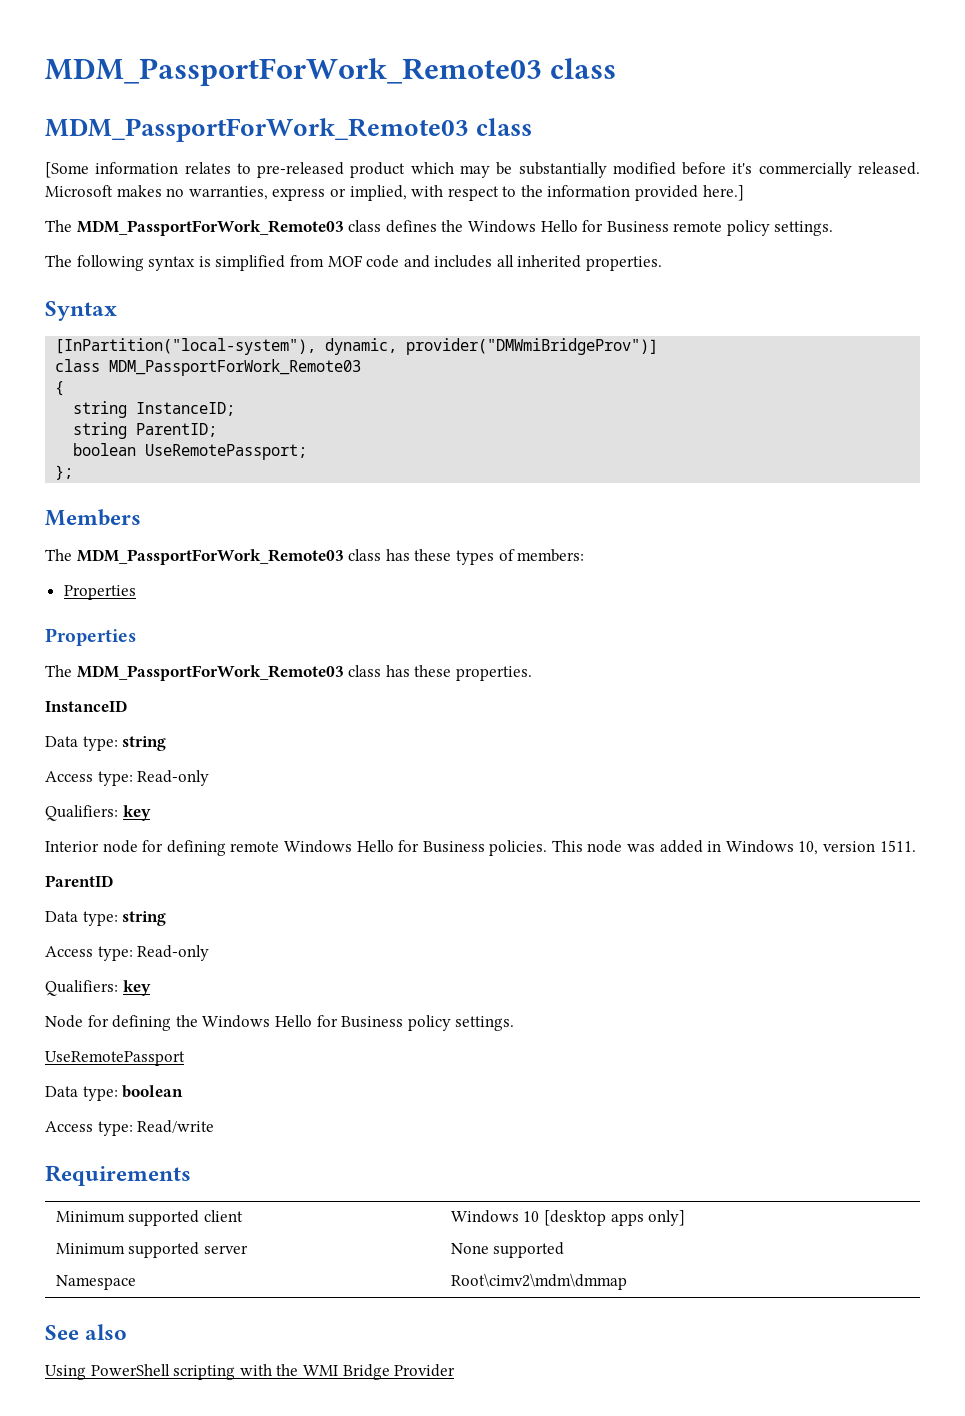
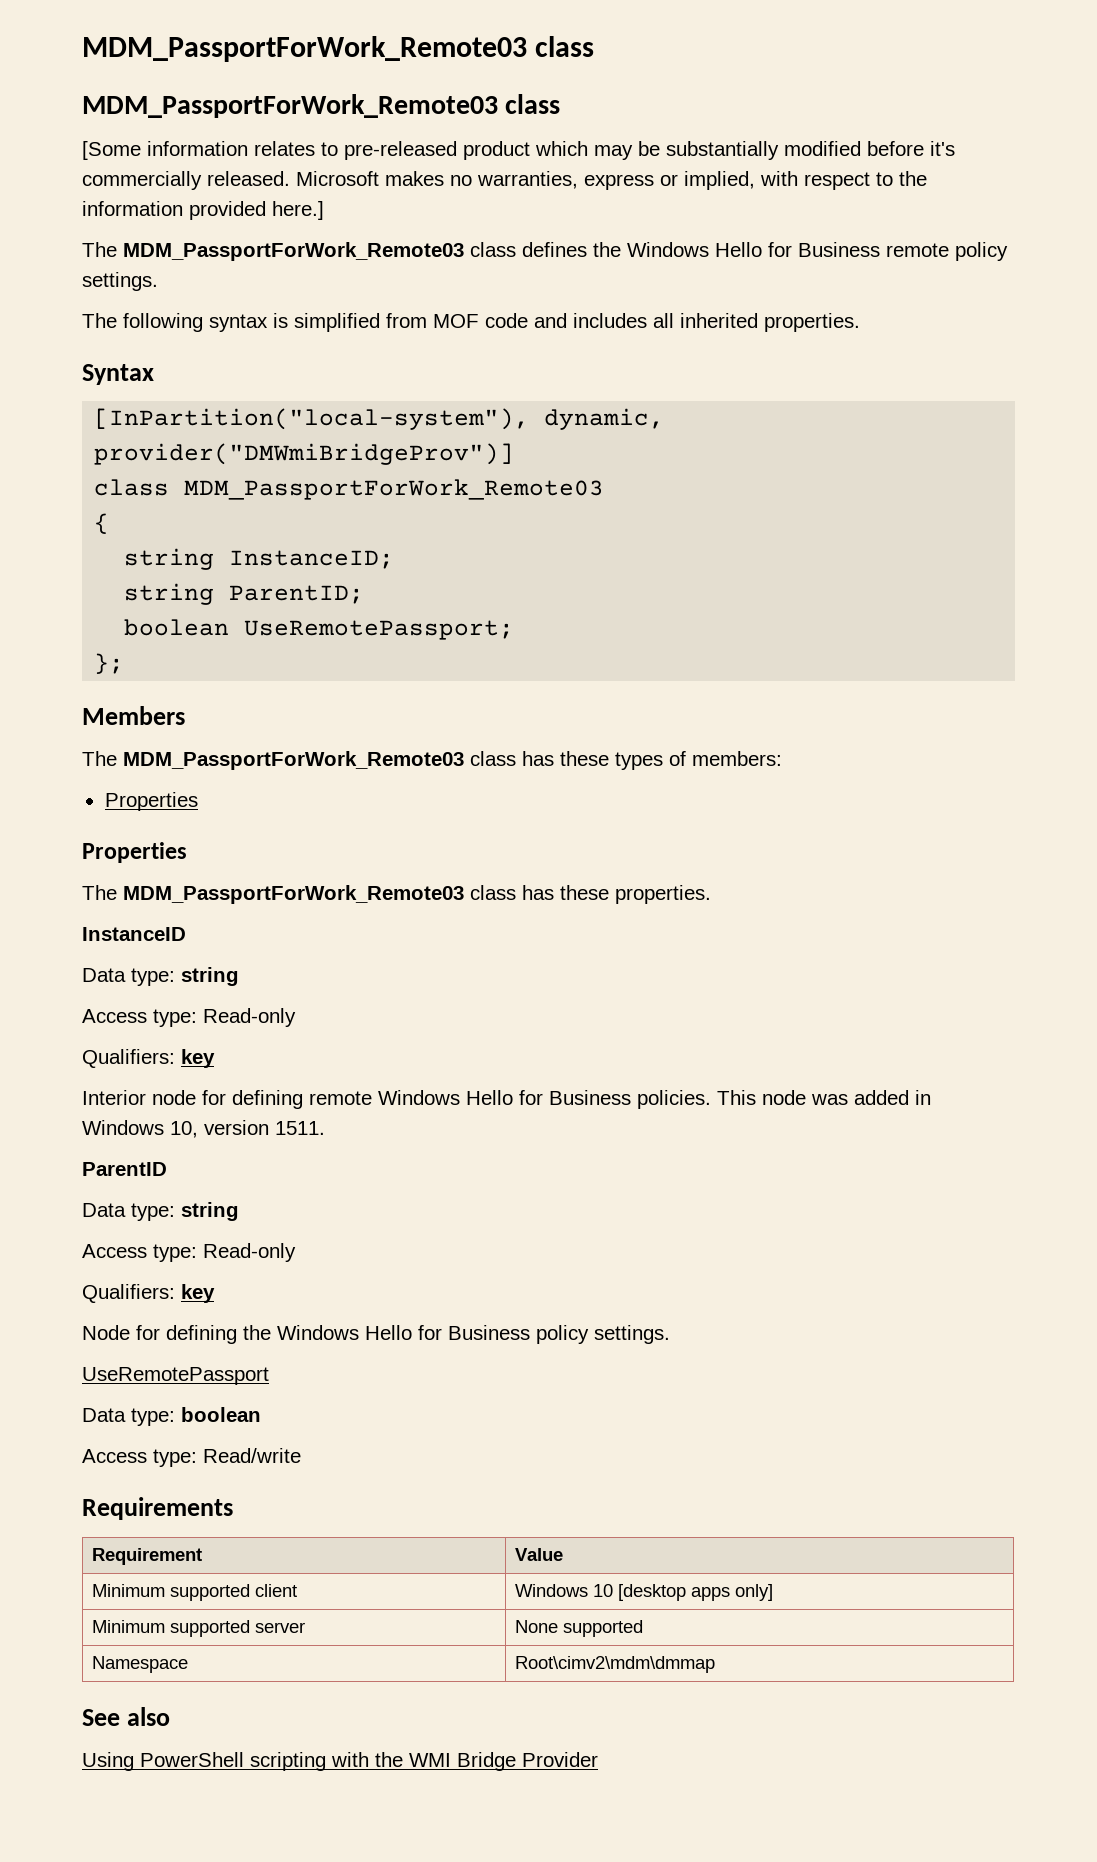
+ Requirement | Value

